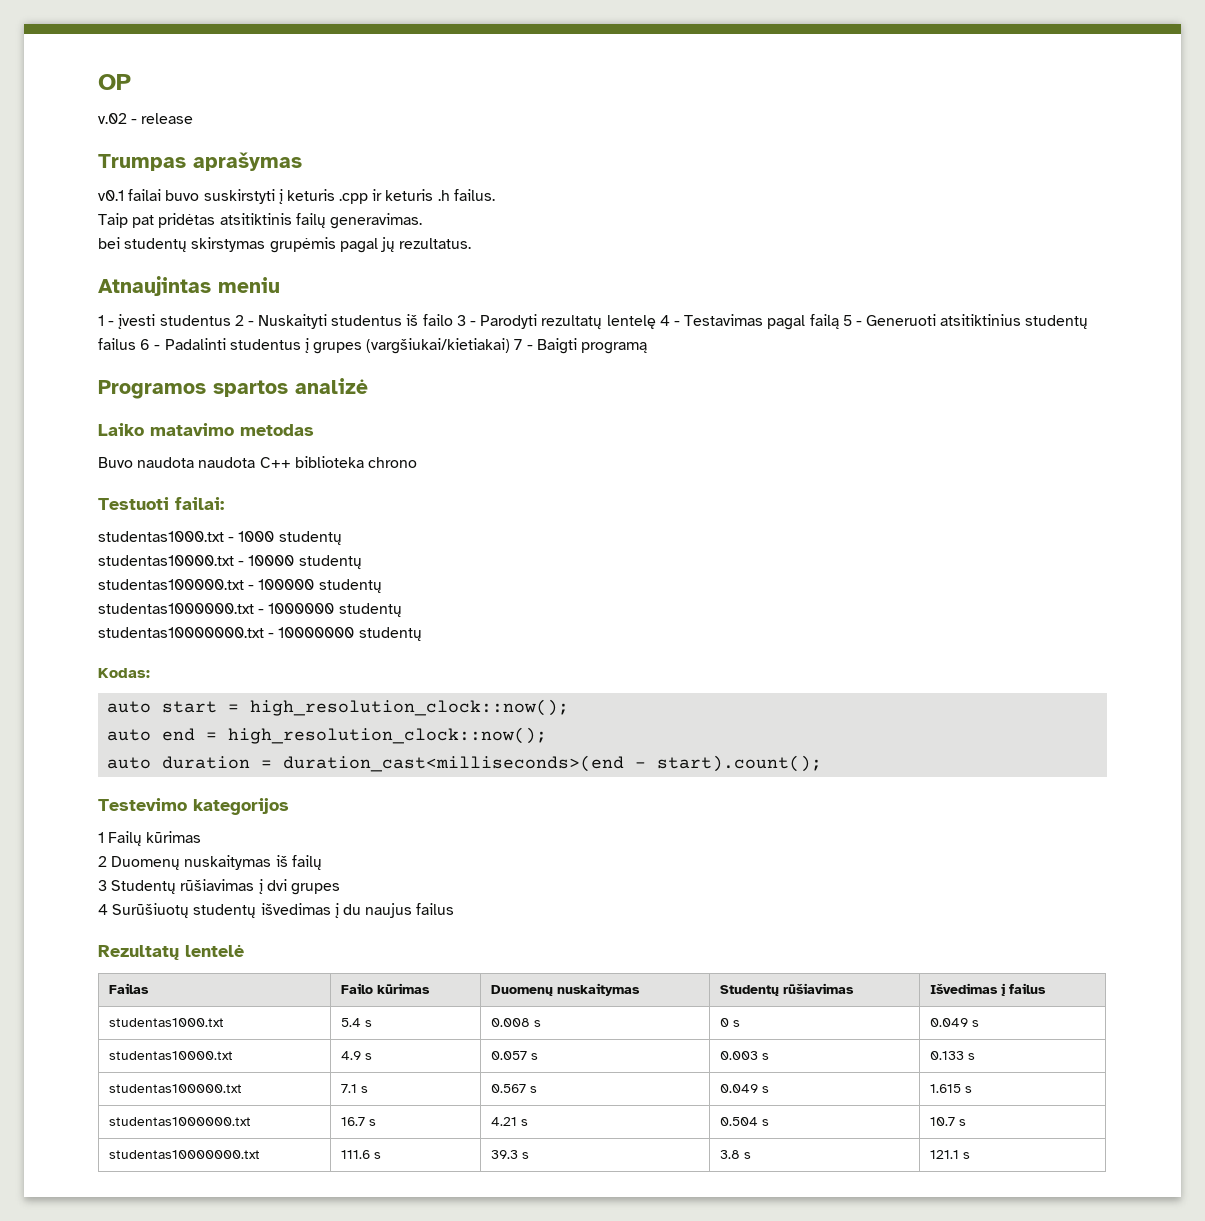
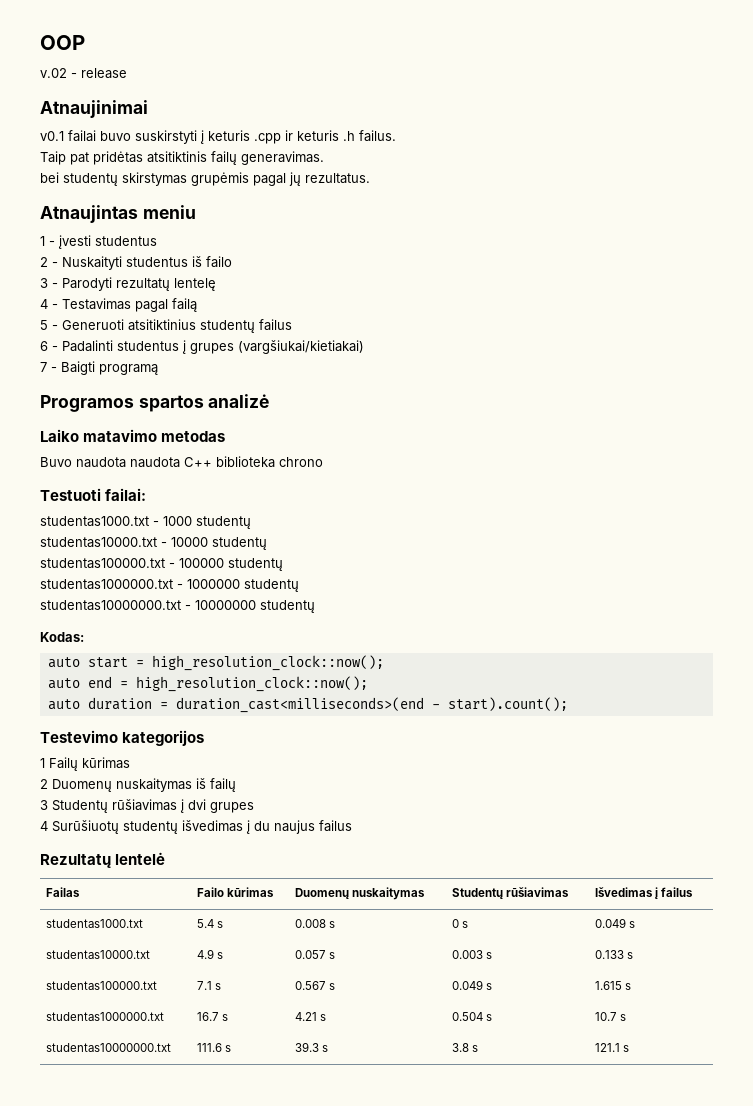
- OP
+ OOP
- Trumpas aprašymas
+ Atnaujinimai
- 1 - įvesti studentus 2 - Nuskaityti studentus iš failo 3 - Parodyti rezultatų lentelę 4 - Testavimas pagal failą 5 - Generuoti atsitiktinius studentų failus 6 - Padalinti studentus į grupes (vargšiukai/kietiakai) 7 - Baigti programą
+ 1 - įvesti studentus
+ 2 - Nuskaityti studentus iš failo
+ 3 - Parodyti rezultatų lentelę
+ 4 - Testavimas pagal failą
+ 5 - Generuoti atsitiktinius studentų failus
+ 6 - Padalinti studentus į grupes (vargšiukai/kietiakai)
+ 7 - Baigti programą

